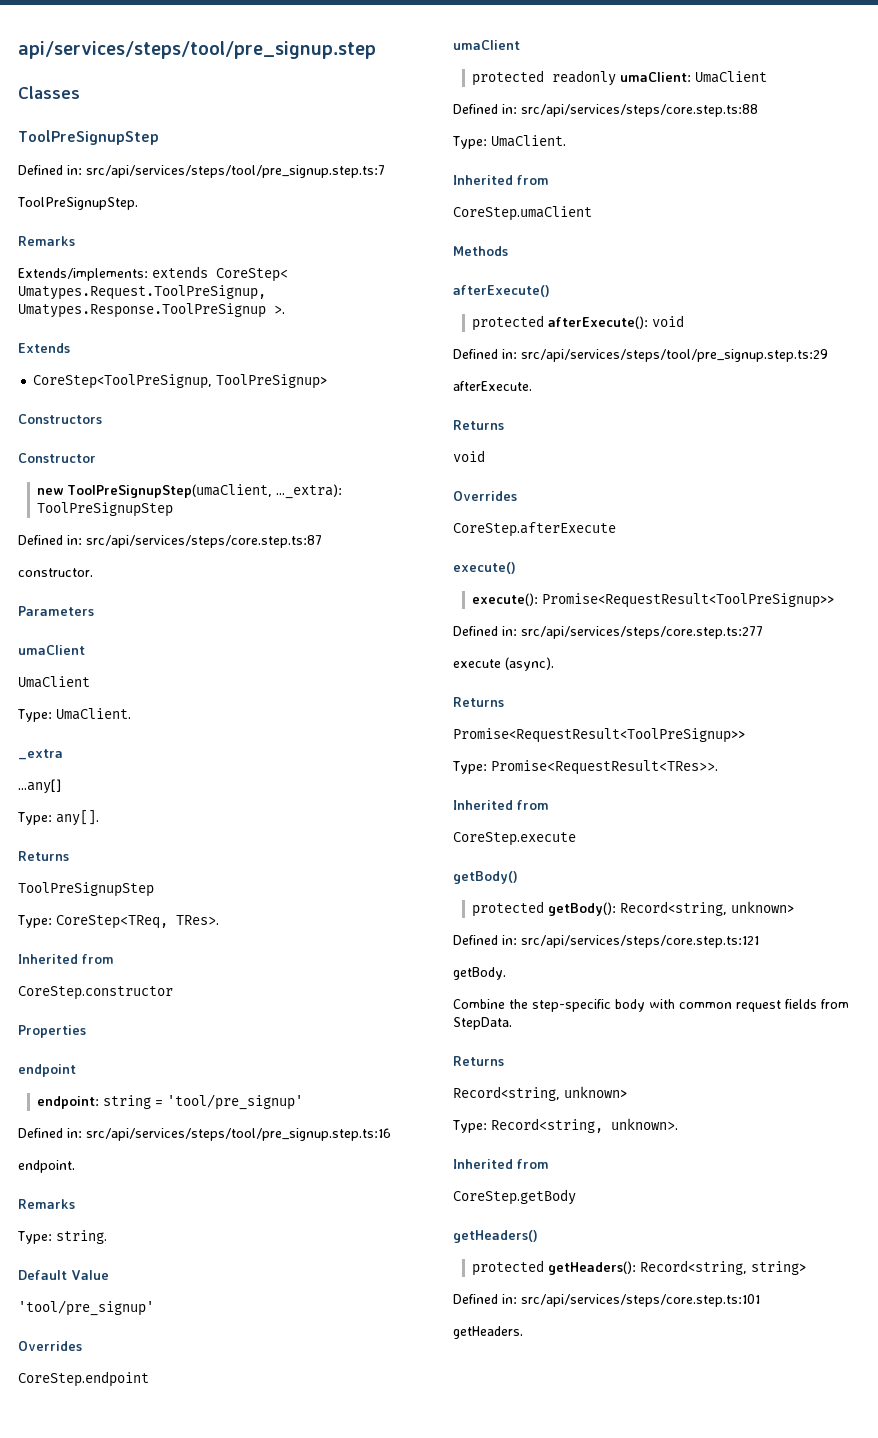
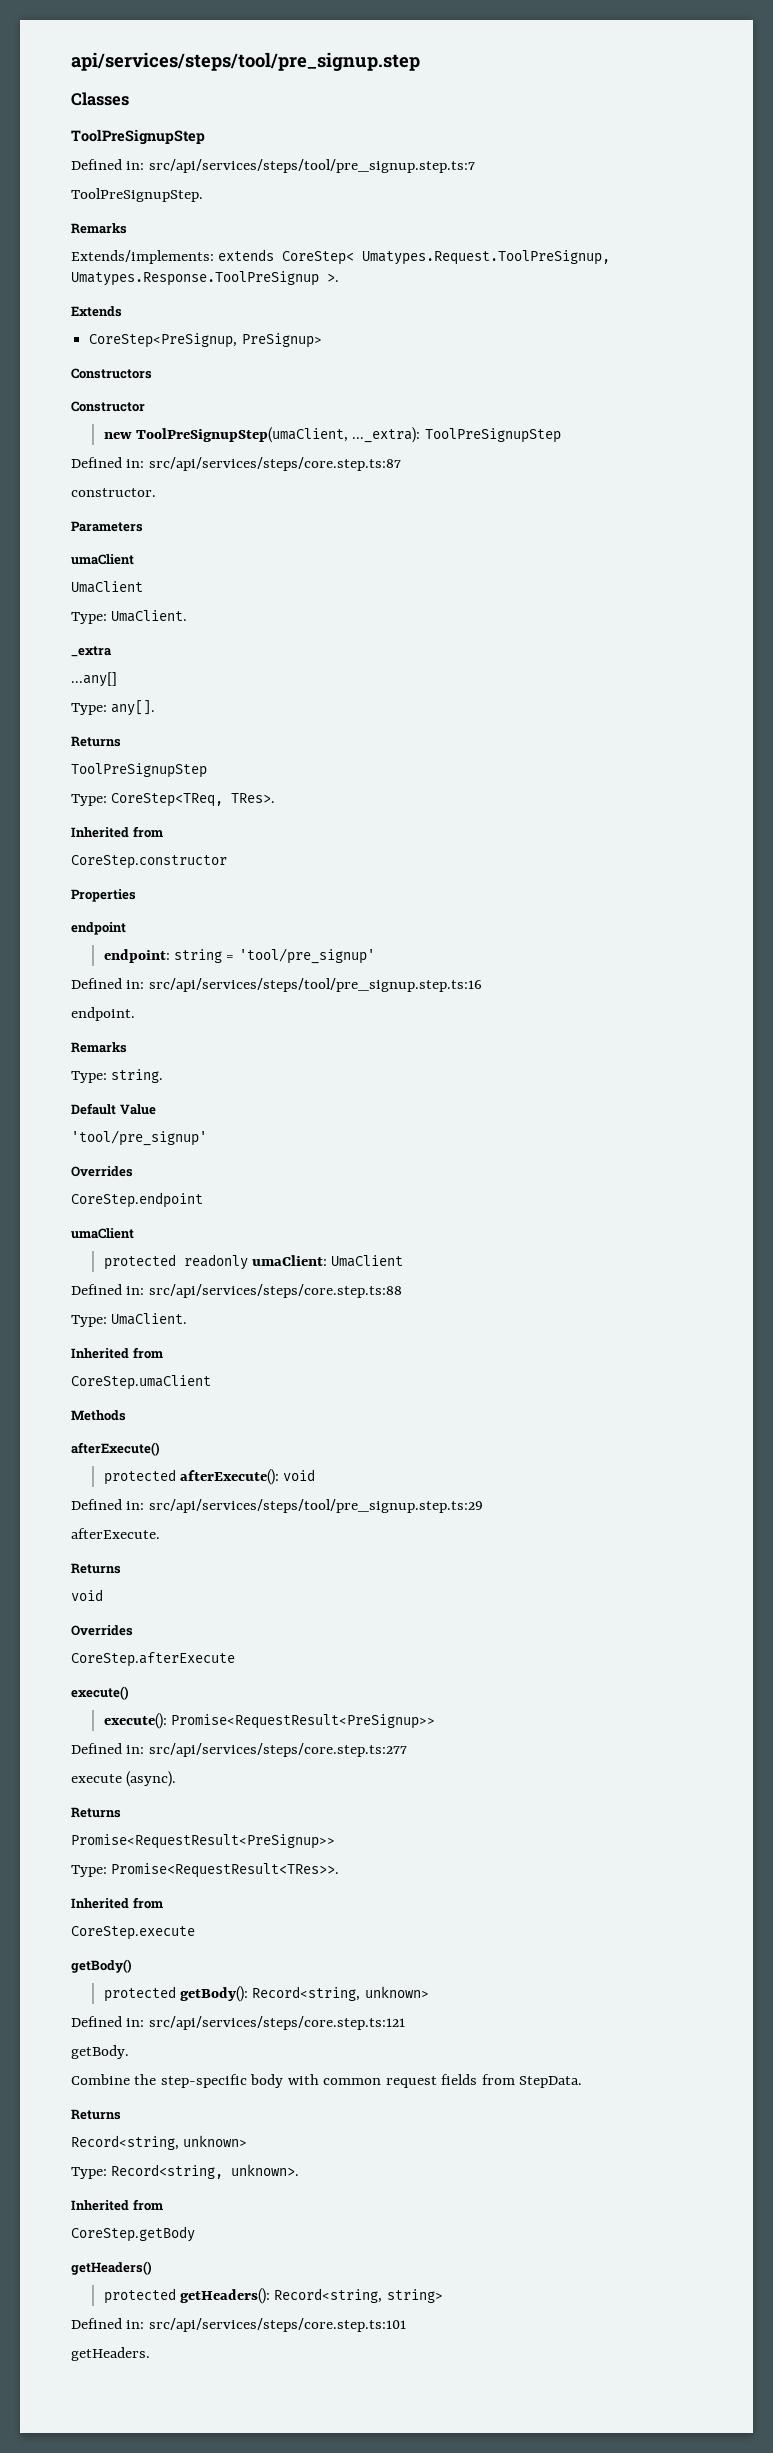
- CoreStep<ToolPreSignup, ToolPreSignup>
+ CoreStep<PreSignup, PreSignup>
- execute(): Promise<RequestResult<ToolPreSignup>>
+ execute(): Promise<RequestResult<PreSignup>>
  execute (async).
  Returns
- Promise<RequestResult<ToolPreSignup>>
+ Promise<RequestResult<PreSignup>>

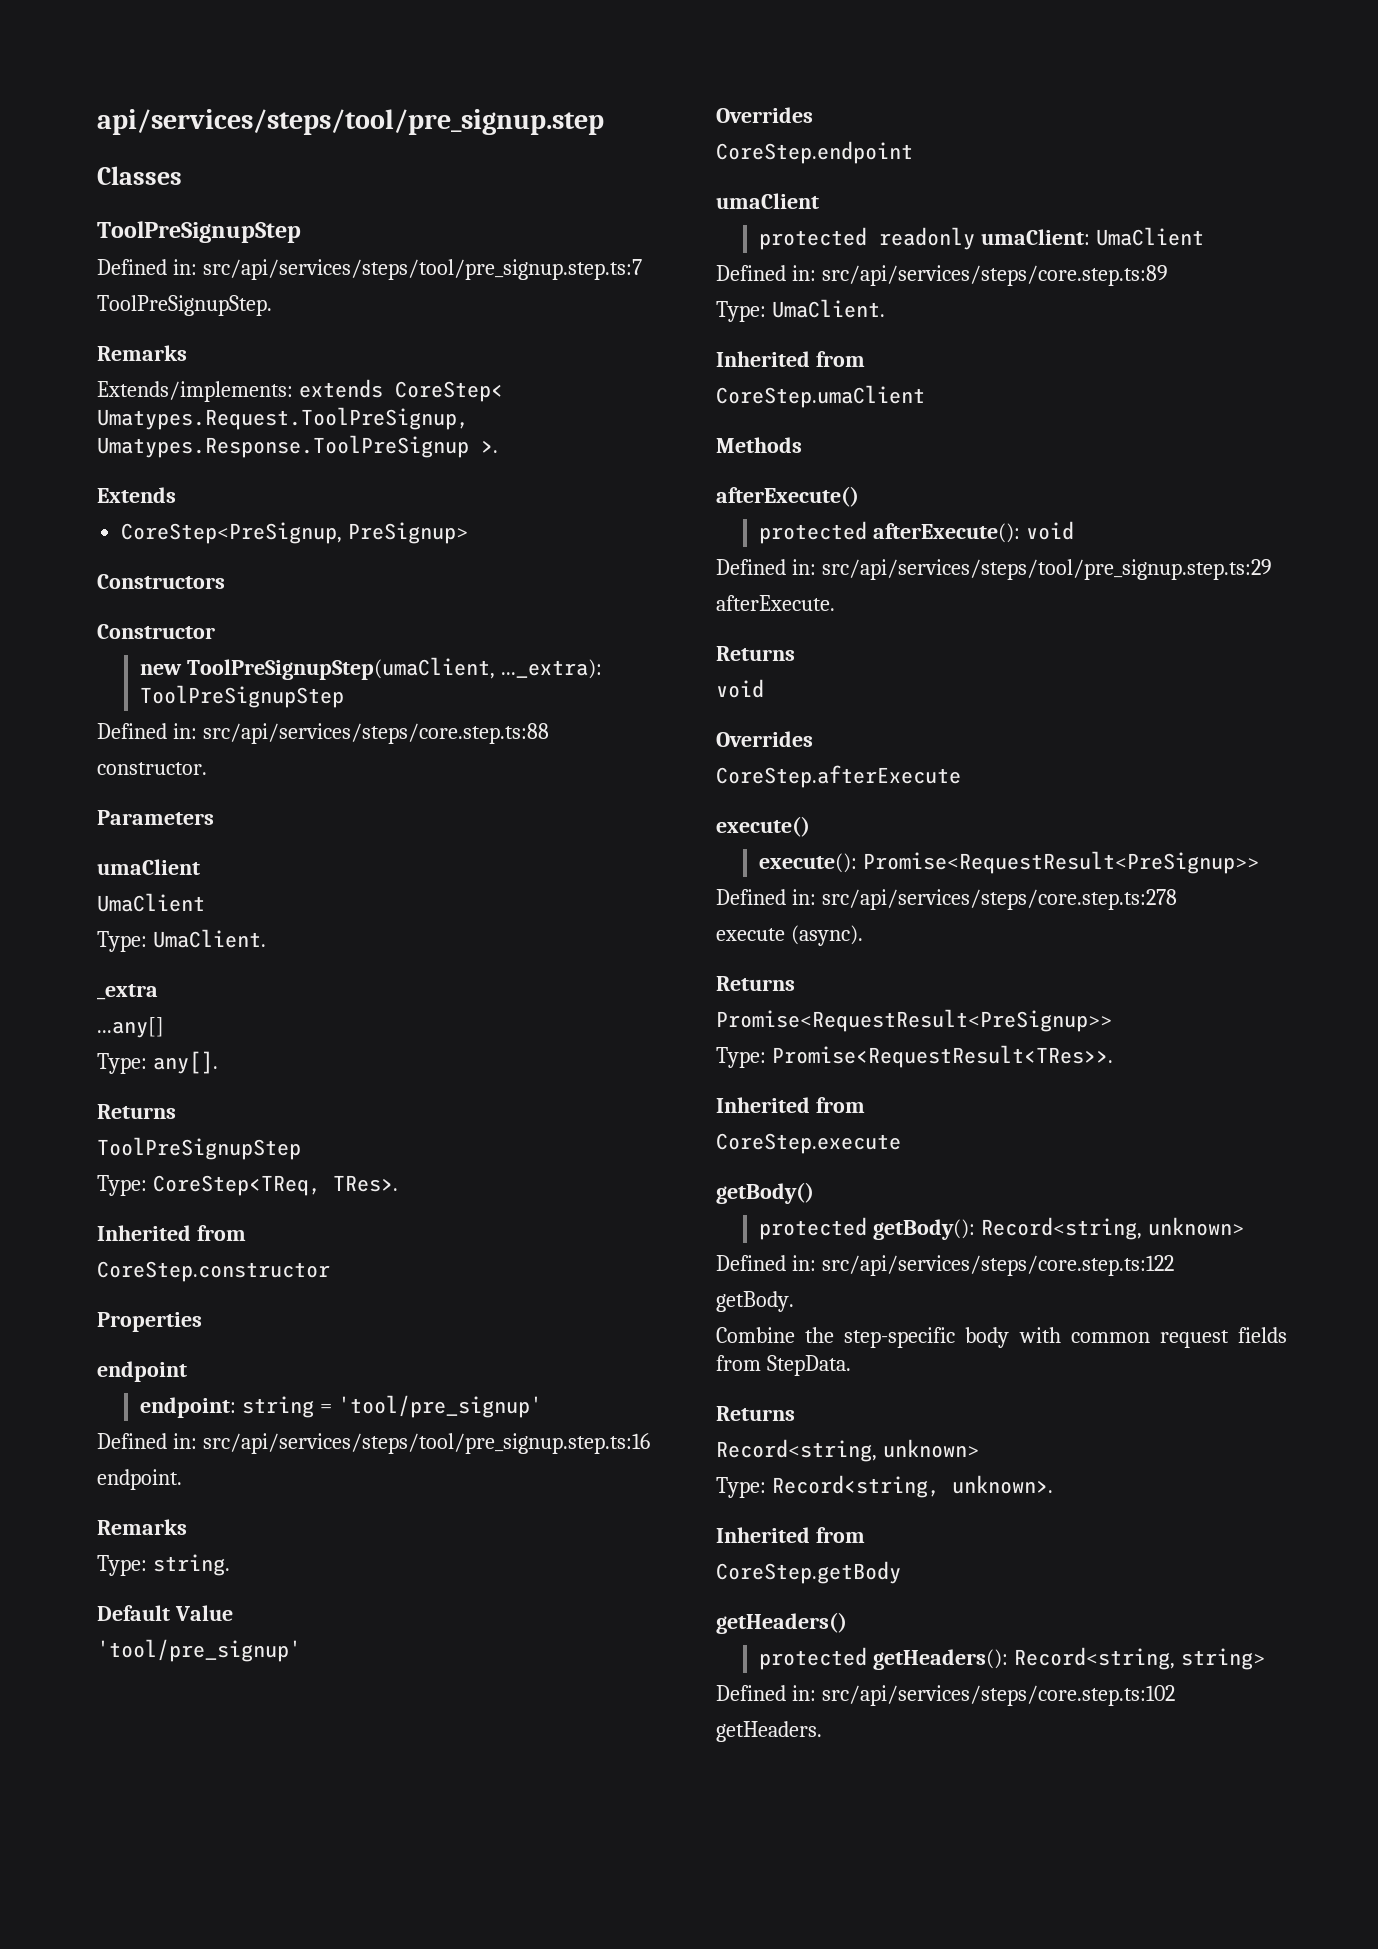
- Defined in: src/api/services/steps/core.step.ts:87
+ Defined in: src/api/services/steps/core.step.ts:88
- Defined in: src/api/services/steps/core.step.ts:88
+ Defined in: src/api/services/steps/core.step.ts:89
- Defined in: src/api/services/steps/core.step.ts:277
+ Defined in: src/api/services/steps/core.step.ts:278
- Defined in: src/api/services/steps/core.step.ts:121
+ Defined in: src/api/services/steps/core.step.ts:122
- Defined in: src/api/services/steps/core.step.ts:101
+ Defined in: src/api/services/steps/core.step.ts:102

